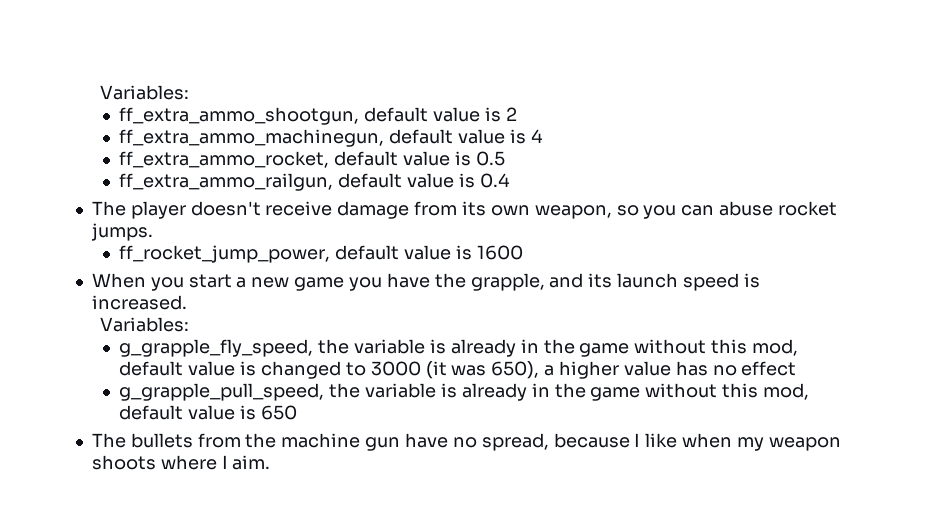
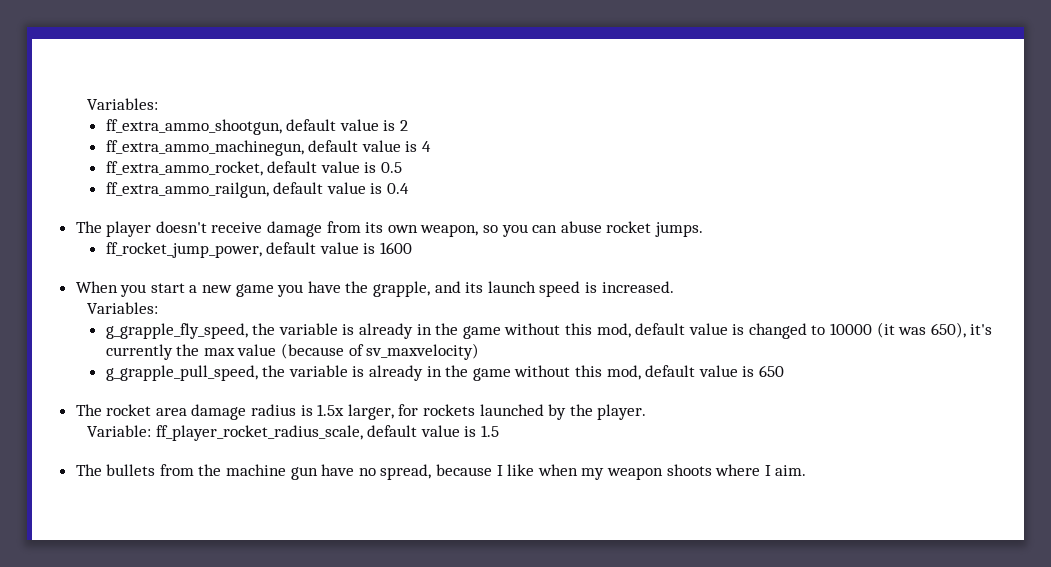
- g_grapple_fly_speed, the variable is already in the game without this mod, default value is changed to 3000 (it was 650), a higher value has no effect
+ g_grapple_fly_speed, the variable is already in the game without this mod, default value is changed to 10000 (it was 650), it's currently the max value (because of sv_maxvelocity)
+ The rocket area damage radius is 1.5x larger, for rockets launched by the player.
+ Variable: ff_player_rocket_radius_scale, default value is 1.5

